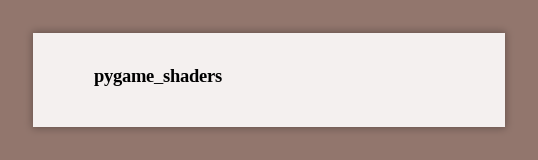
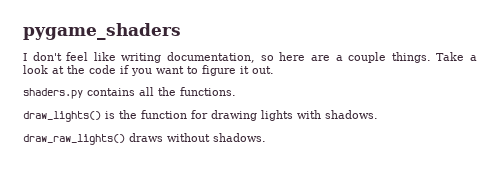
+ I don't feel like writing documentation, so here are a couple things. Take a look at the code if you want to figure it out.
+ shaders.py contains all the functions.
+ draw_lights() is the function for drawing lights with shadows.
+ draw_raw_lights() draws without shadows.

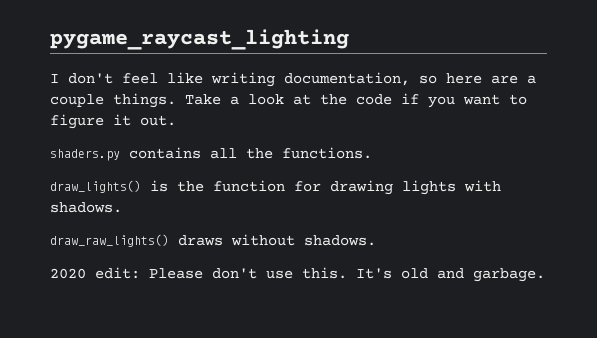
- pygame_shaders
+ pygame_raycast_lighting
+ 2020 edit: Please don't use this. It's old and garbage.

